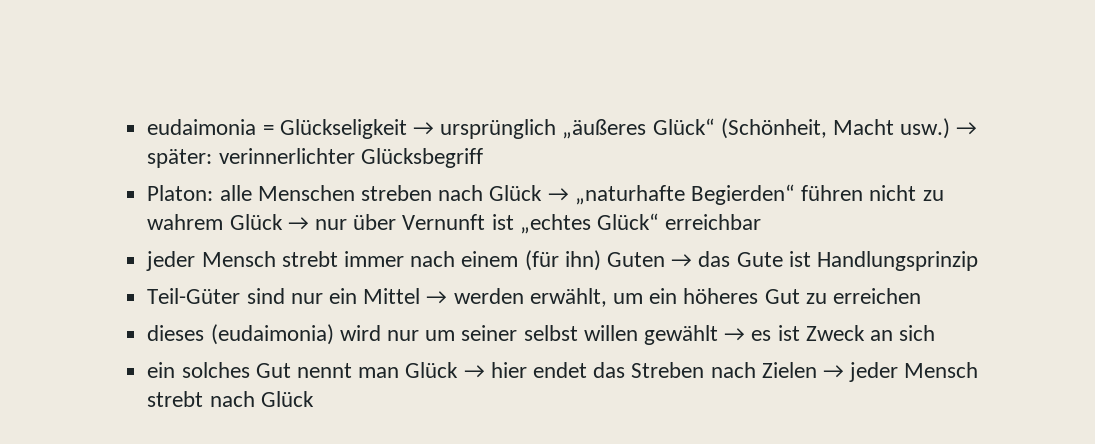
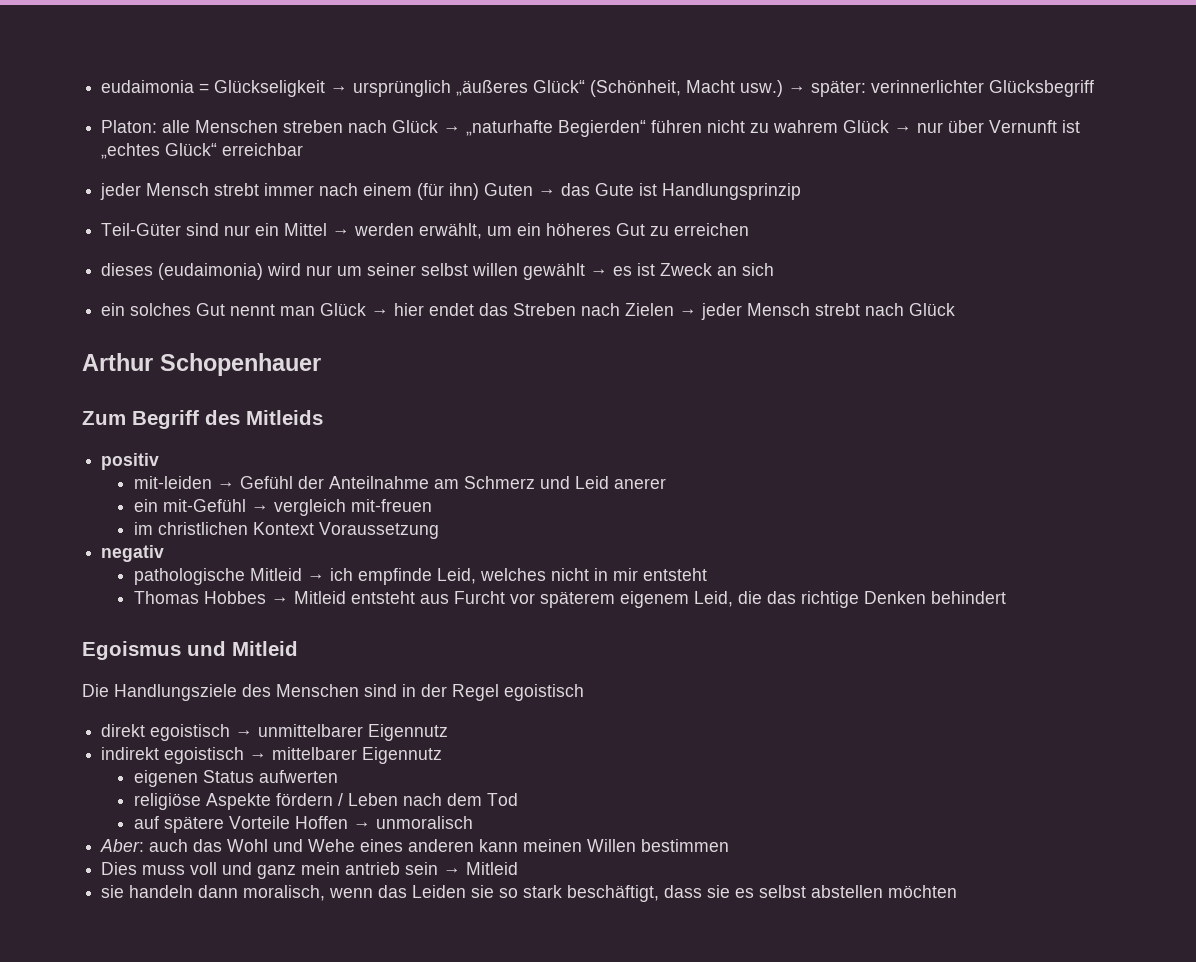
+ Arthur Schopenhauer
+ Zum Begriff des Mitleids
+ positiv
+ mit-leiden → Gefühl der Anteilnahme am Schmerz und Leid anerer
+ ein mit-Gefühl → vergleich mit-freuen
+ im christlichen Kontext Voraussetzung
+ negativ
+ pathologische Mitleid → ich empfinde Leid, welches nicht in mir entsteht
+ Thomas Hobbes → Mitleid entsteht aus Furcht vor späterem eigenem Leid, die das richtige Denken behindert
+ Egoismus und Mitleid
+ Die Handlungsziele des Menschen sind in der Regel egoistisch
+ direkt egoistisch → unmittelbarer Eigennutz
+ indirekt egoistisch → mittelbarer Eigennutz
+ eigenen Status aufwerten
+ religiöse Aspekte fördern / Leben nach dem Tod
+ auf spätere Vorteile Hoffen → unmoralisch
+ Aber: auch das Wohl und Wehe eines anderen kann meinen Willen bestimmen
+ Dies muss voll und ganz mein antrieb sein → Mitleid
+ sie handeln dann moralisch, wenn das Leiden sie so stark beschäftigt, dass sie es selbst abstellen möchten

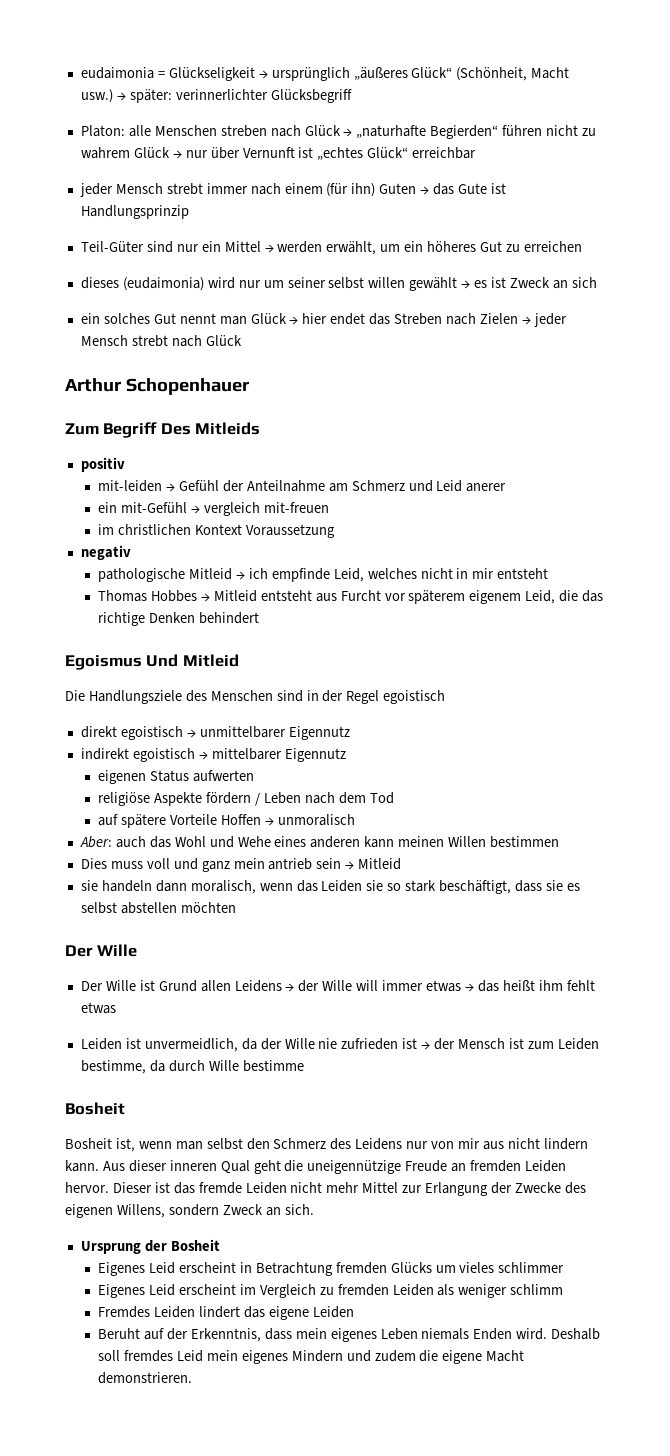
- Zum Begriff des Mitleids
+ Zum Begriff Des Mitleids
- Egoismus und Mitleid
+ Egoismus Und Mitleid
  sie handeln dann moralisch, wenn das Leiden sie so stark beschäftigt, dass sie es selbst abstellen möchten
+ Der Wille
+ Der Wille ist Grund allen Leidens → der Wille will immer etwas → das heißt ihm fehlt etwas
+ Leiden ist unvermeidlich, da der Wille nie zufrieden ist → der Mensch ist zum Leiden bestimme, da durch Wille bestimme
+ Bosheit
+ Bosheit ist, wenn man selbst den Schmerz des Leidens nur von mir aus nicht lindern kann. Aus dieser inneren Qual geht die uneigennützige Freude an fremden Leiden hervor. Dieser ist das fremde Leiden nicht mehr Mittel zur Erlangung der Zwecke des eigenen Willens, sondern Zweck an sich.
+ Ursprung der Bosheit
+ Eigenes Leid erscheint in Betrachtung fremden Glücks um vieles schlimmer
+ Eigenes Leid erscheint im Vergleich zu fremden Leiden als weniger schlimm
+ Fremdes Leiden lindert das eigene Leiden
+ Beruht auf der Erkenntnis, dass mein eigenes Leben niemals Enden wird. Deshalb soll fremdes Leid mein eigenes Mindern und zudem die eigene Macht demonstrieren.

